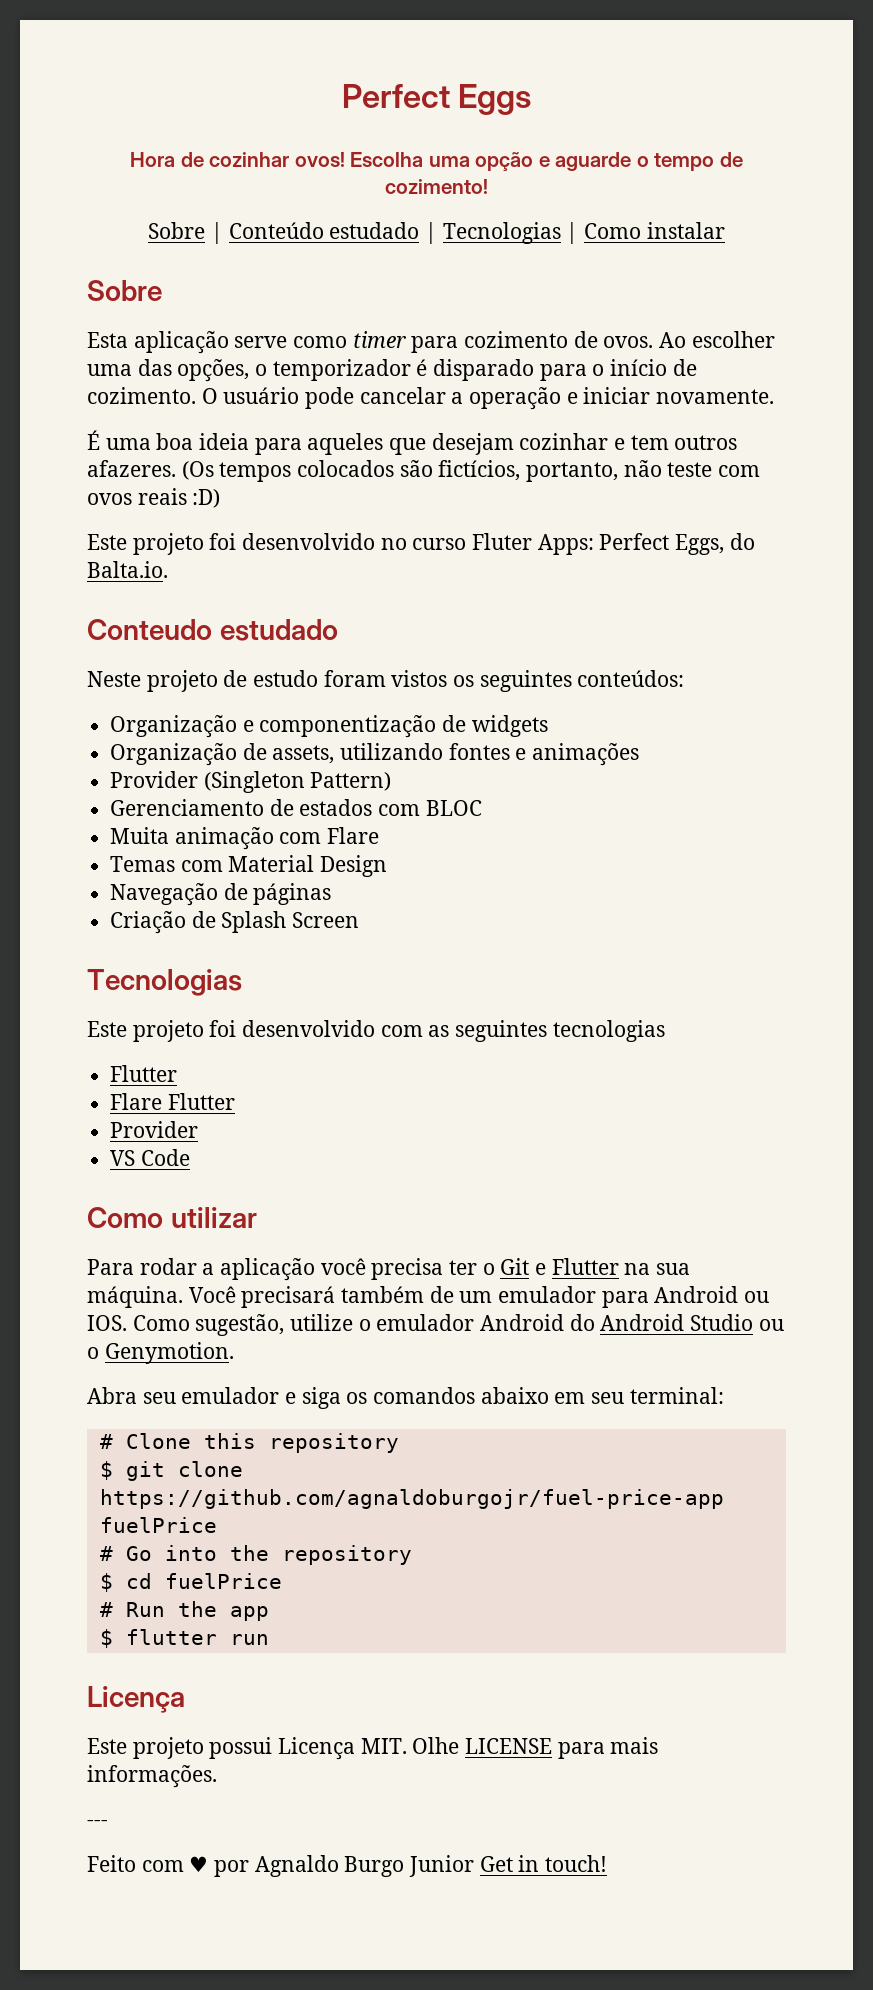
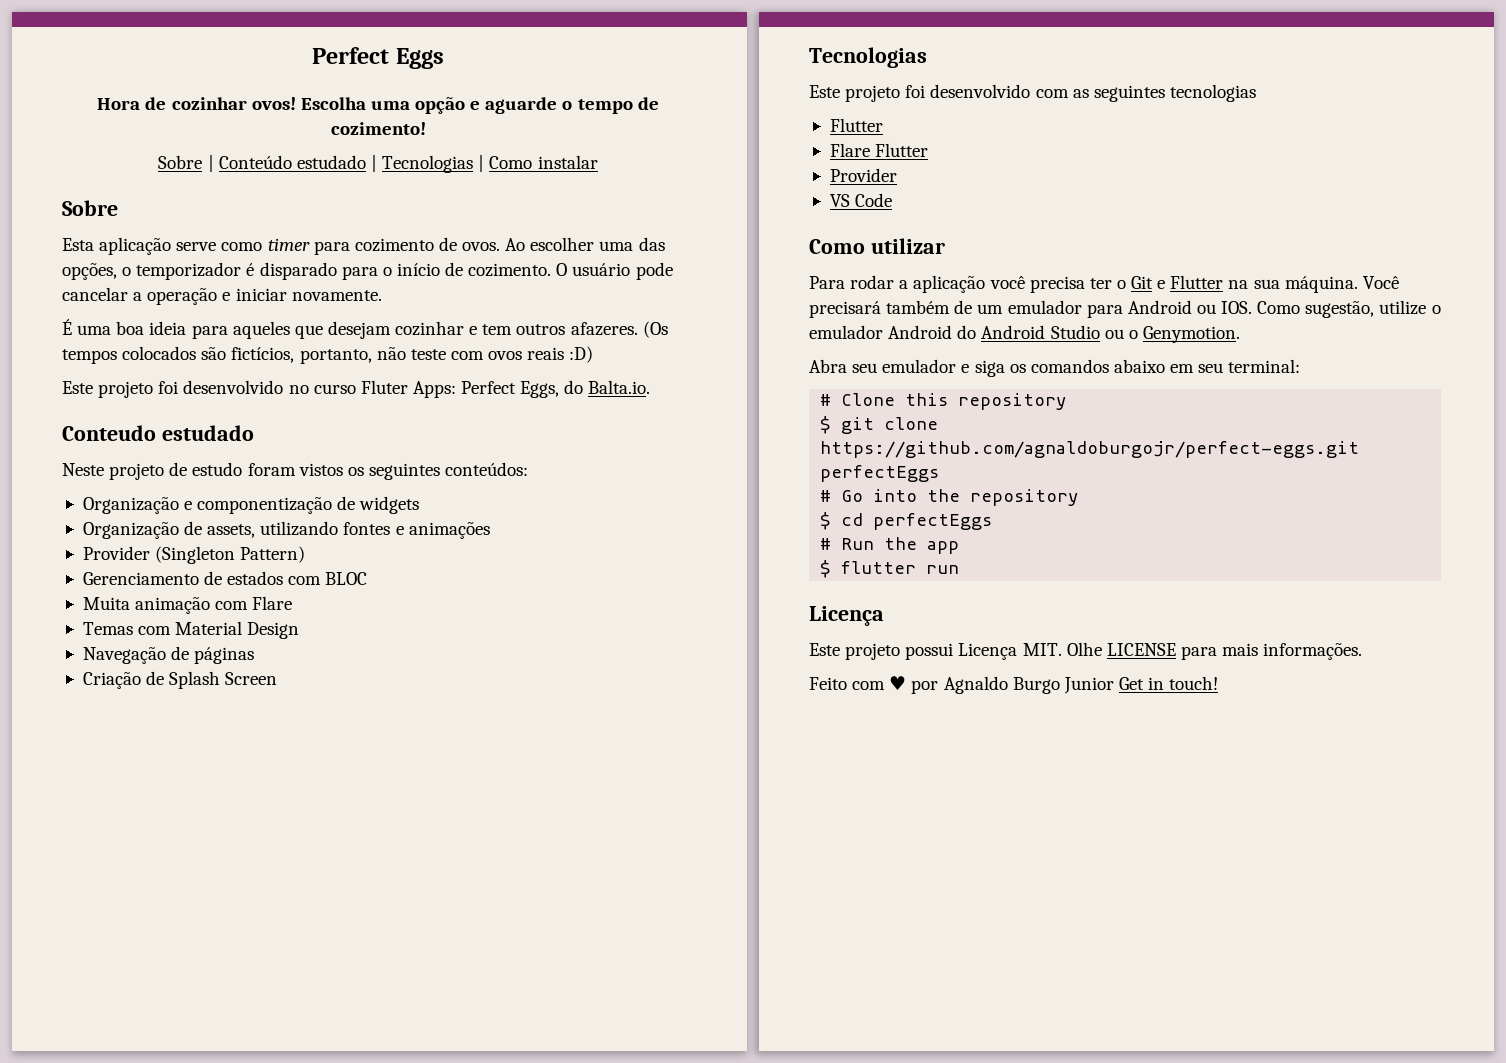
- $ git clone https://github.com/agnaldoburgojr/fuel-price-app fuelPrice
+ $ git clone https://github.com/agnaldoburgojr/perfect-eggs.git perfectEggs
- $ cd fuelPrice
+ $ cd perfectEggs
- ---

